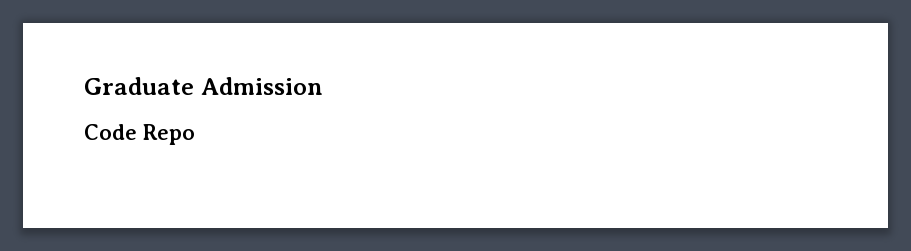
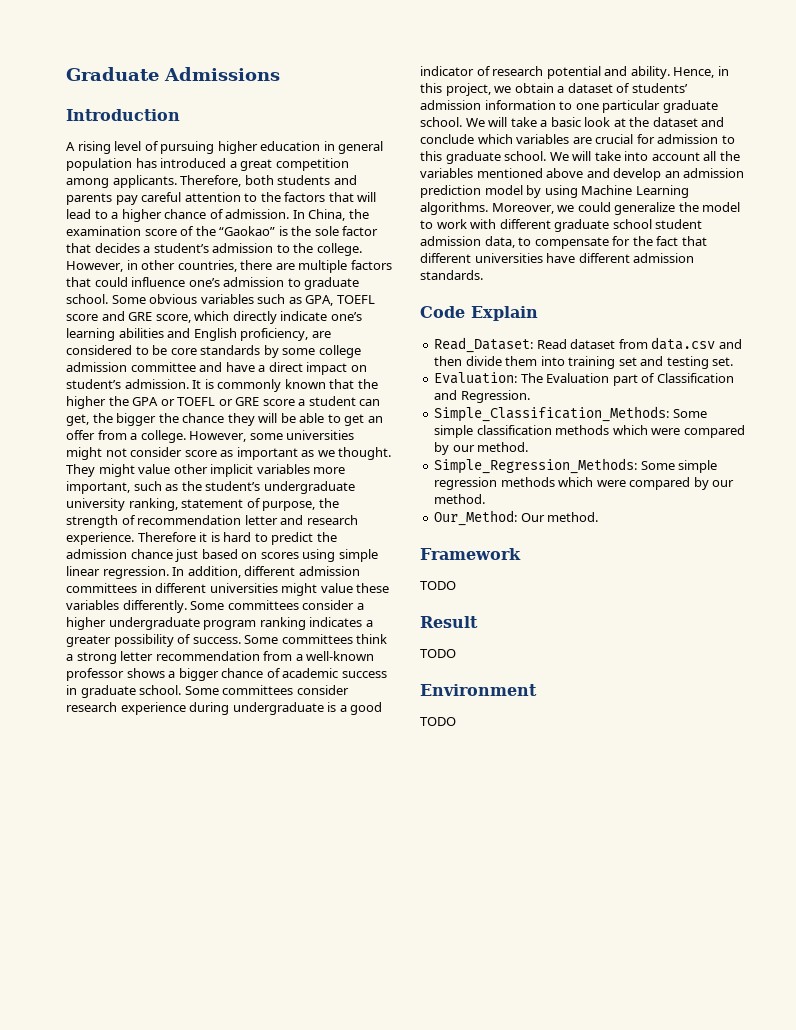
- Graduate Admission
- Code Repo
+ Graduate Admissions
+ Introduction
+ A rising level of pursuing higher education in general population has introduced a great competition among applicants. Therefore, both students and parents pay careful attention to the factors that will lead to a higher chance of admission. In China, the examination score of the “Gaokao” is the sole factor that decides a student’s admission to the college. However, in other countries, there are multiple factors that could influence one’s admission to graduate school. Some obvious variables such as GPA, TOEFL score and GRE score, which directly indicate one’s learning abilities and English proficiency, are considered to be core standards by some college admission committee and have a direct impact on student’s admission. It is commonly known that the higher the GPA or TOEFL or GRE score a student can get, the bigger the chance they will be able to get an offer from a college. However, some universities might not consider score as important as we thought. They might value other implicit variables more important, such as the student’s undergraduate university ranking, statement of purpose, the strength of recommendation letter and research experience. Therefore it is hard to predict the admission chance just based on scores using simple linear regression. In addition, different admission committees in different universities might value these variables differently. Some committees consider a higher undergraduate program ranking indicates a greater possibility of success. Some committees think a strong letter recommendation from a well-known professor shows a bigger chance of academic success in graduate school. Some committees consider research experience during undergraduate is a good indicator of research potential and ability. Hence, in this project, we obtain a dataset of students’ admission information to one particular graduate school. We will take a basic look at the dataset and conclude which variables are crucial for admission to this graduate school. We will take into account all the variables mentioned above and develop an admission prediction model by using Machine Learning algorithms. Moreover, we could generalize the model to work with different graduate school student admission data, to compensate for the fact that different universities have different admission standards.
+ Code Explain
+ Read_Dataset: Read dataset from data.csv and then divide them into training set and testing set.
+ Evaluation: The Evaluation part of Classification and Regression.
+ Simple_Classification_Methods: Some simple classification methods which were compared by our method.
+ Simple_Regression_Methods: Some simple regression methods which were compared by our method.
+ Our_Method: Our method.
+ Framework
+ TODO
+ Result
+ TODO
+ Environment
+ TODO

